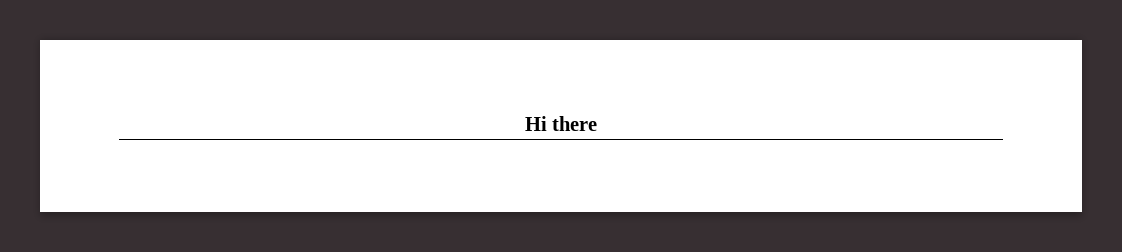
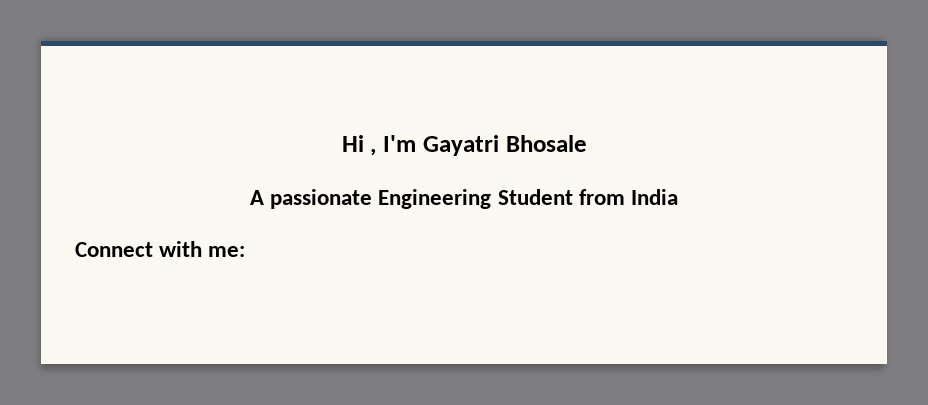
- Hi there
+ Hi , I'm Gayatri Bhosale
+ A passionate Engineering Student from India
+ Connect with me:

